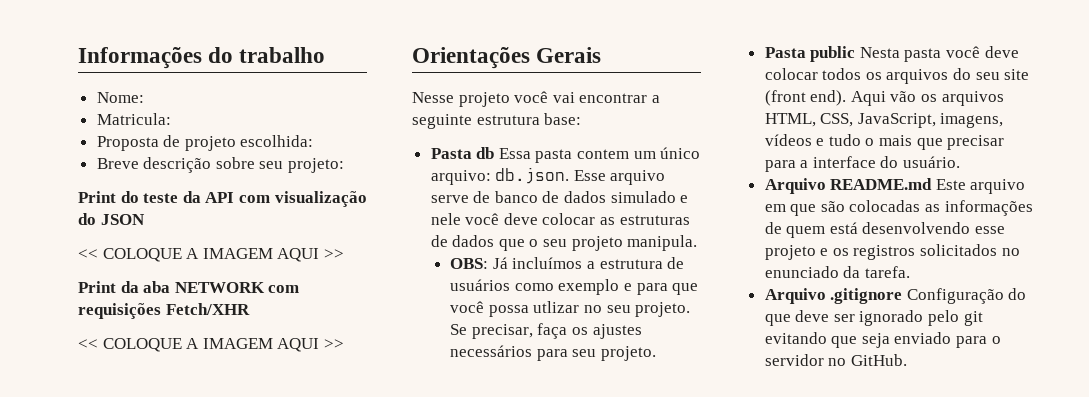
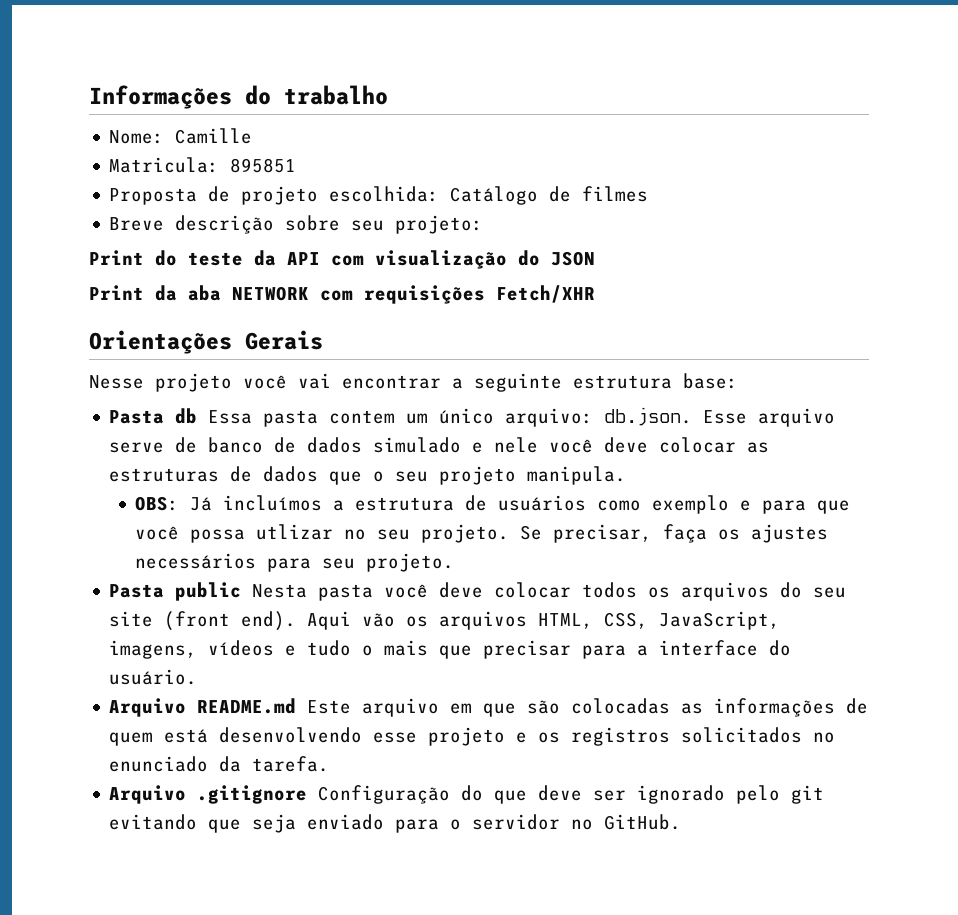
- Nome:
+ Nome: Camille
- Matricula:
+ Matricula: 895851
- Proposta de projeto escolhida:
+ Proposta de projeto escolhida: Catálogo de filmes
  Print do teste da API com visualização do JSON
- << COLOQUE A IMAGEM AQUI >>
  Print da aba NETWORK com requisições Fetch/XHR
- << COLOQUE A IMAGEM AQUI >>

